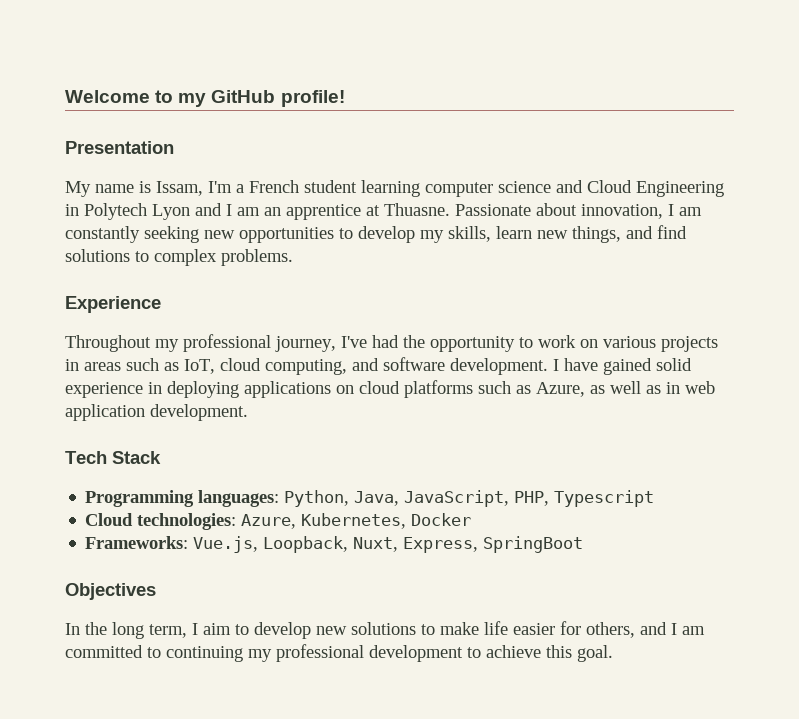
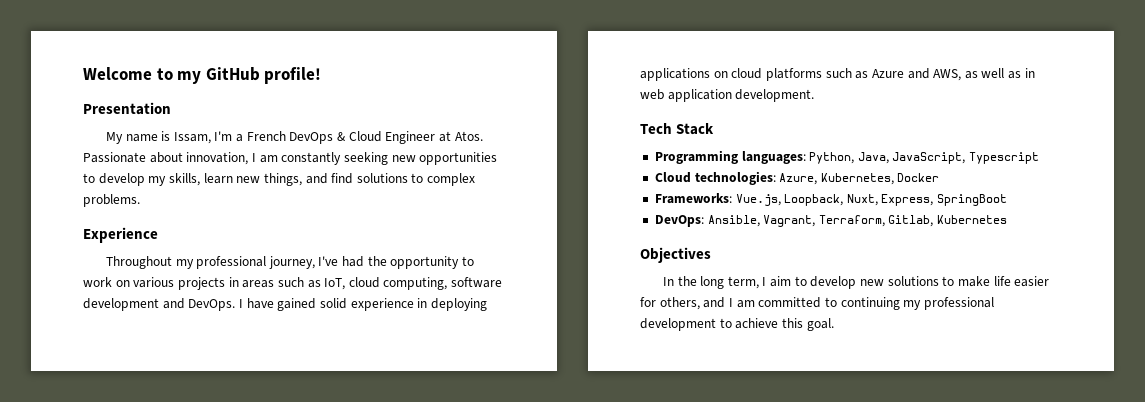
- My name is Issam, I'm a French student learning computer science and Cloud Engineering in Polytech Lyon and I am an apprentice at Thuasne.
+ My name is Issam, I'm a French DevOps & Cloud Engineer at Atos.
- Throughout my professional journey, I've had the opportunity to work on various projects in areas such as IoT, cloud computing, and software development.
+ Throughout my professional journey, I've had the opportunity to work on various projects in areas such as IoT, cloud computing, software development and DevOps.
- I have gained solid experience in deploying applications on cloud platforms such as Azure, as well as in web application development.
+ I have gained solid experience in deploying applications on cloud platforms such as Azure and AWS, as well as in web application development.
- Programming languages: Python, Java, JavaScript, PHP, Typescript
+ Programming languages: Python, Java, JavaScript, Typescript
+ DevOps: Ansible, Vagrant, Terraform, Gitlab, Kubernetes

